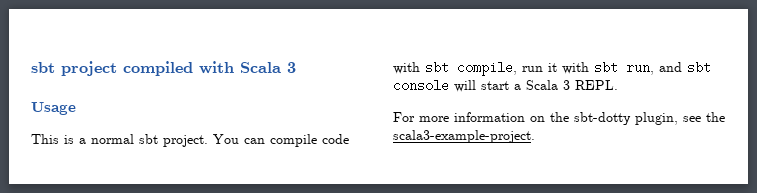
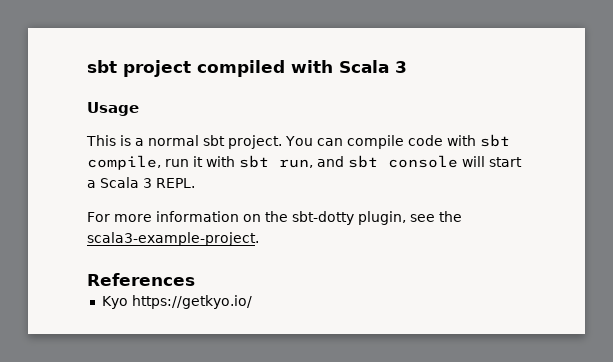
+ References
+ Kyo https://getkyo.io/

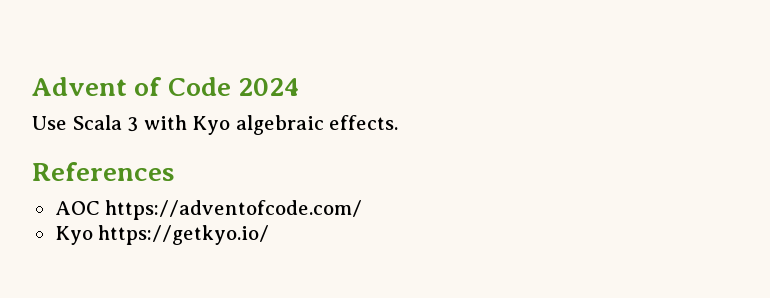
- sbt project compiled with Scala 3
- Usage
- This is a normal sbt project. You can compile code with sbt compile, run it with sbt run, and sbt console will start a Scala 3 REPL.
- For more information on the sbt-dotty plugin, see the scala3-example-project.
+ Advent of Code 2024
+ Use Scala 3 with Kyo algebraic effects.
+ AOC https://adventofcode.com/

